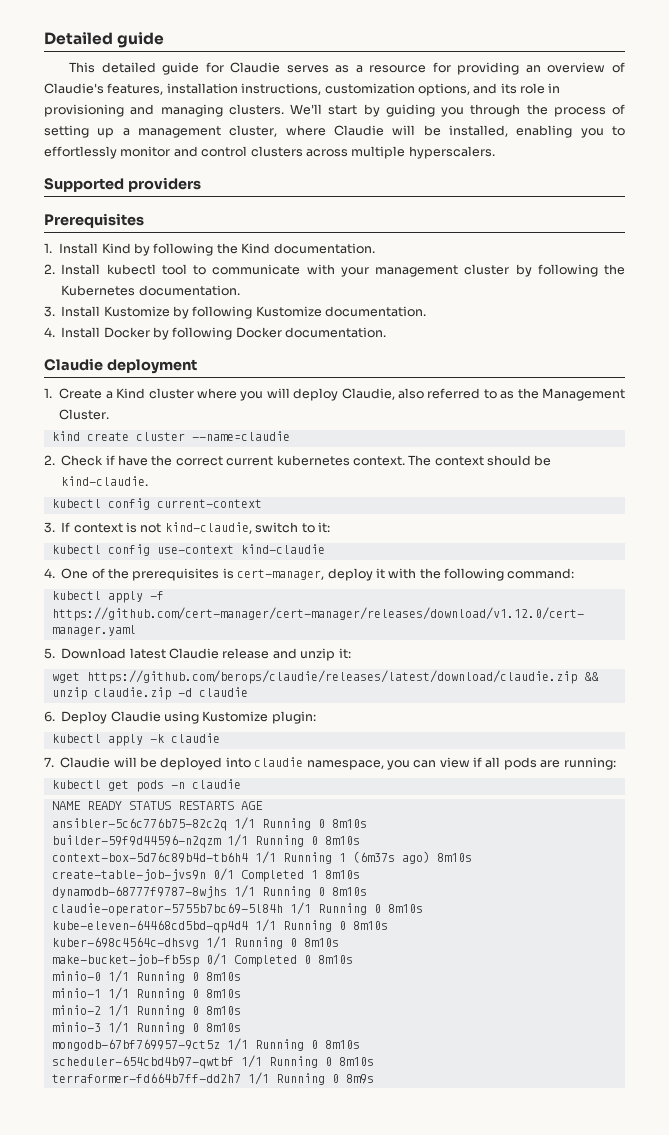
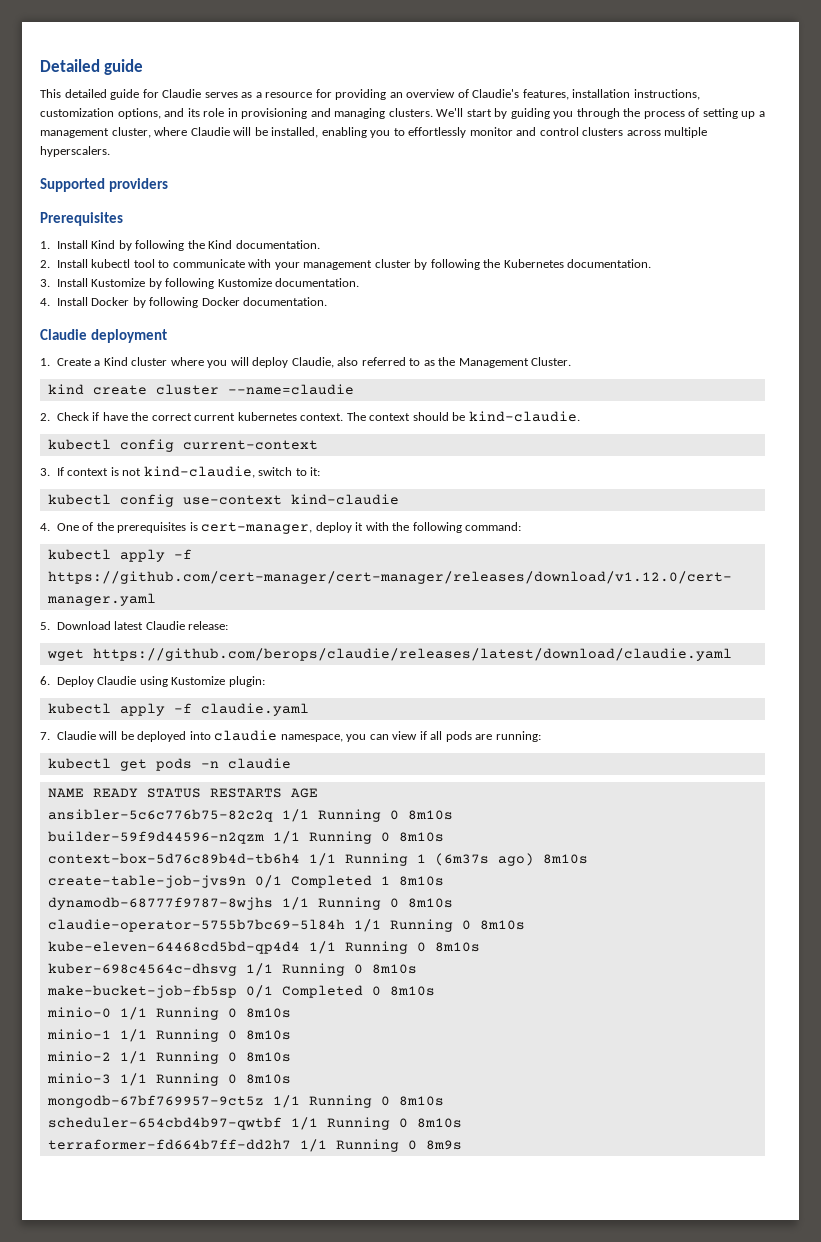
- 5. Download latest Claudie release and unzip it:
- wget https://github.com/berops/claudie/releases/latest/download/claudie.zip && unzip claudie.zip -d claudie
+ 5. Download latest Claudie release:
+ wget https://github.com/berops/claudie/releases/latest/download/claudie.yaml
- kubectl apply -k claudie
+ kubectl apply -f claudie.yaml

